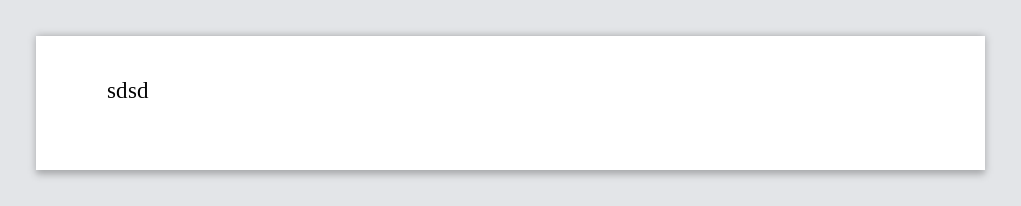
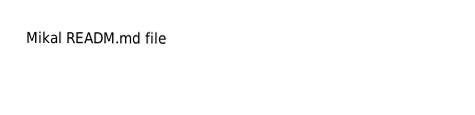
- sdsd
+ Mikal READM.md file

